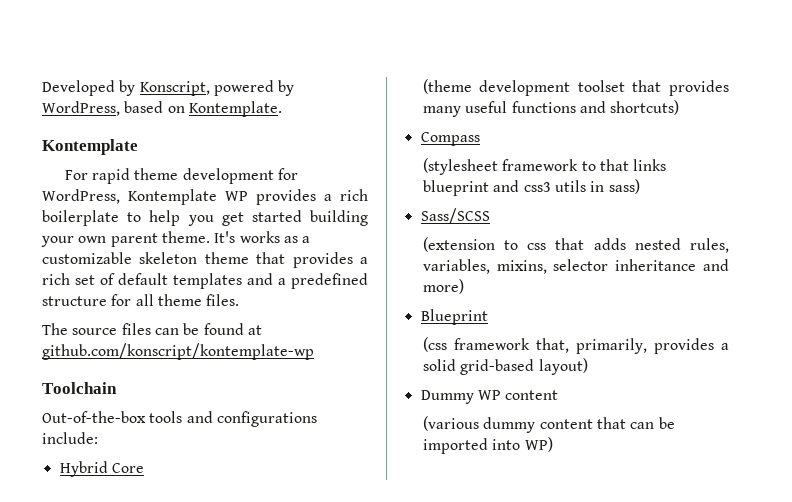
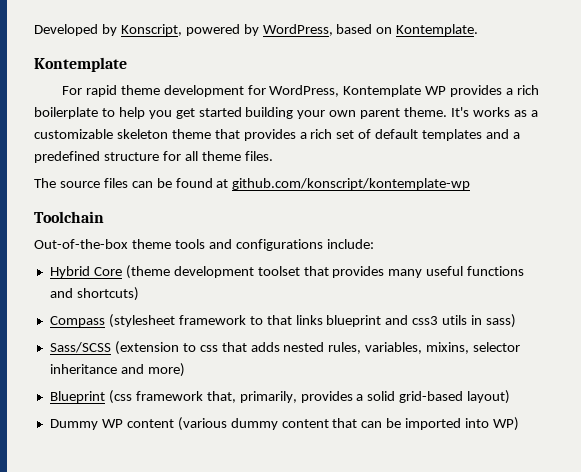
- Out-of-the-box tools and configurations include:
+ Out-of-the-box theme tools and configurations include:
- Hybrid Core
- (theme development toolset that provides many useful functions and shortcuts)
+ Hybrid Core (theme development toolset that provides many useful functions and shortcuts)
- Compass
- (stylesheet framework to that links blueprint and css3 utils in sass)
+ Compass (stylesheet framework to that links blueprint and css3 utils in sass)
- Sass/SCSS
- (extension to css that adds nested rules, variables, mixins, selector inheritance and more)
+ Sass/SCSS (extension to css that adds nested rules, variables, mixins, selector inheritance and more)
- Blueprint
- (css framework that, primarily, provides a solid grid-based layout)
+ Blueprint (css framework that, primarily, provides a solid grid-based layout)
- Dummy WP content
- (various dummy content that can be imported into WP)
+ Dummy WP content (various dummy content that can be imported into WP)

